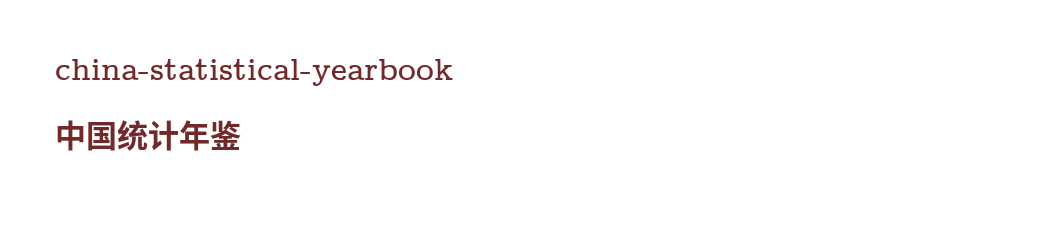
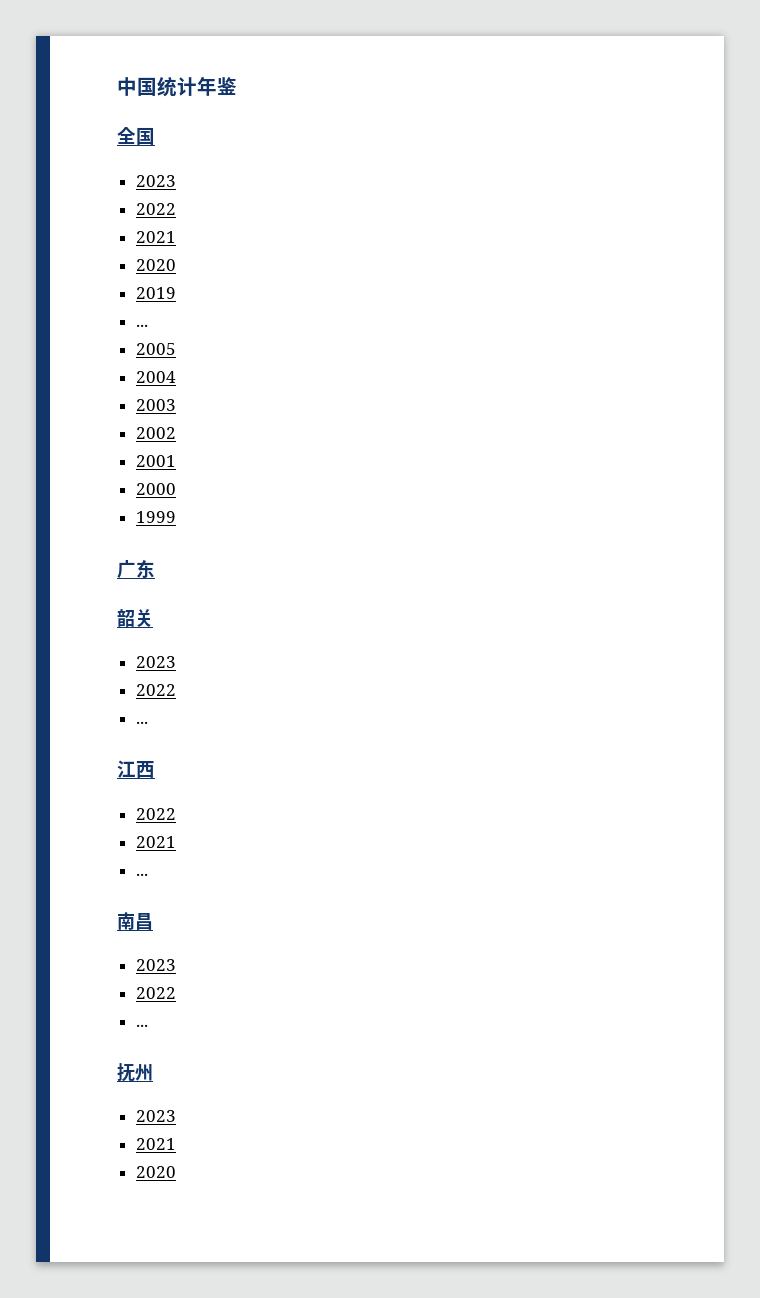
- china-statistical-yearbook
+ 全国
+ 2023
+ 2022
+ 2021
+ 2020
+ 2019
+ ...
+ 2005
+ 2004
+ 2003
+ 2002
+ 2001
+ 2000
+ 1999
+ 广东
+ 韶关
+ 2023
+ 2022
+ ...
+ 江西
+ 2022
+ 2021
+ ...
+ 南昌
+ 2023
+ 2022
+ ...
+ 抚州
+ 2023
+ 2021
+ 2020

